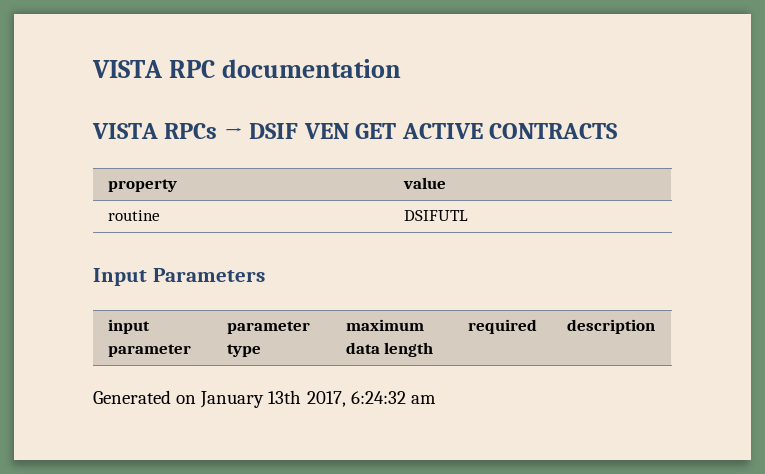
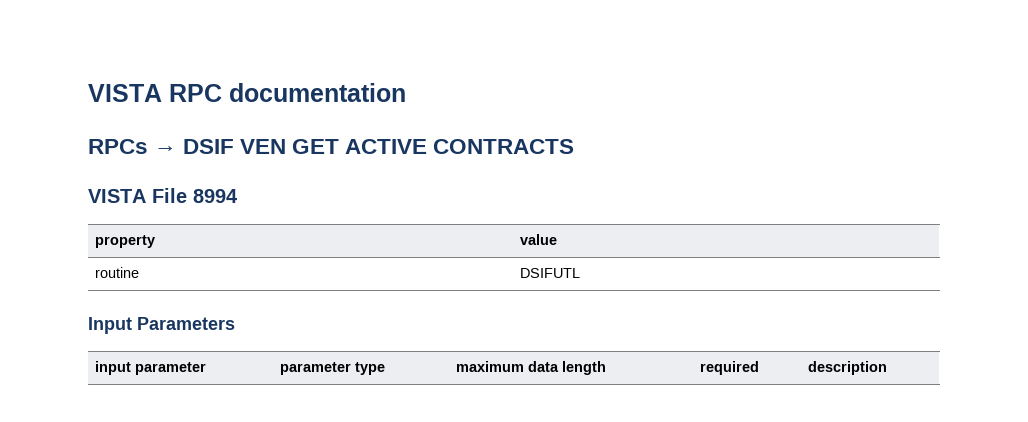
- VISTA RPCs → DSIF VEN GET ACTIVE CONTRACTS
+ RPCs → DSIF VEN GET ACTIVE CONTRACTS
+ VISTA File 8994
- Generated on January 13th 2017, 6:24:32 am

